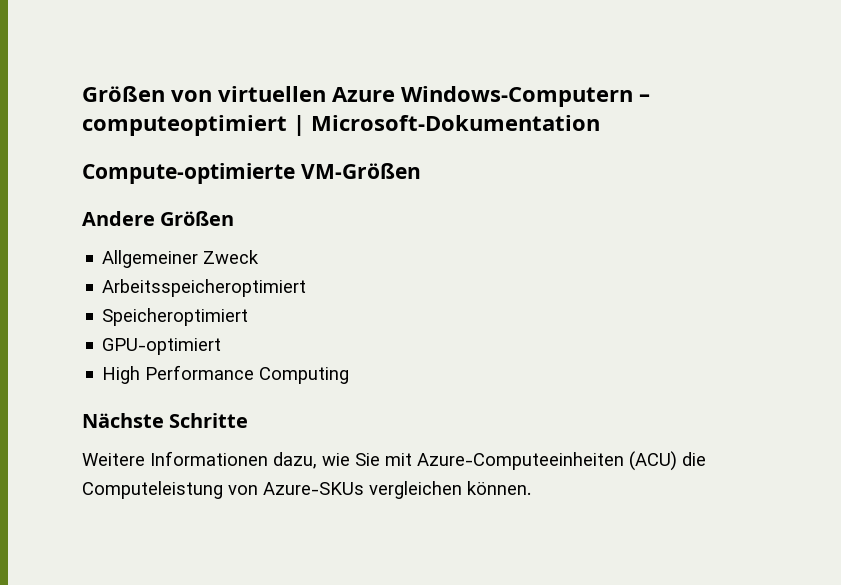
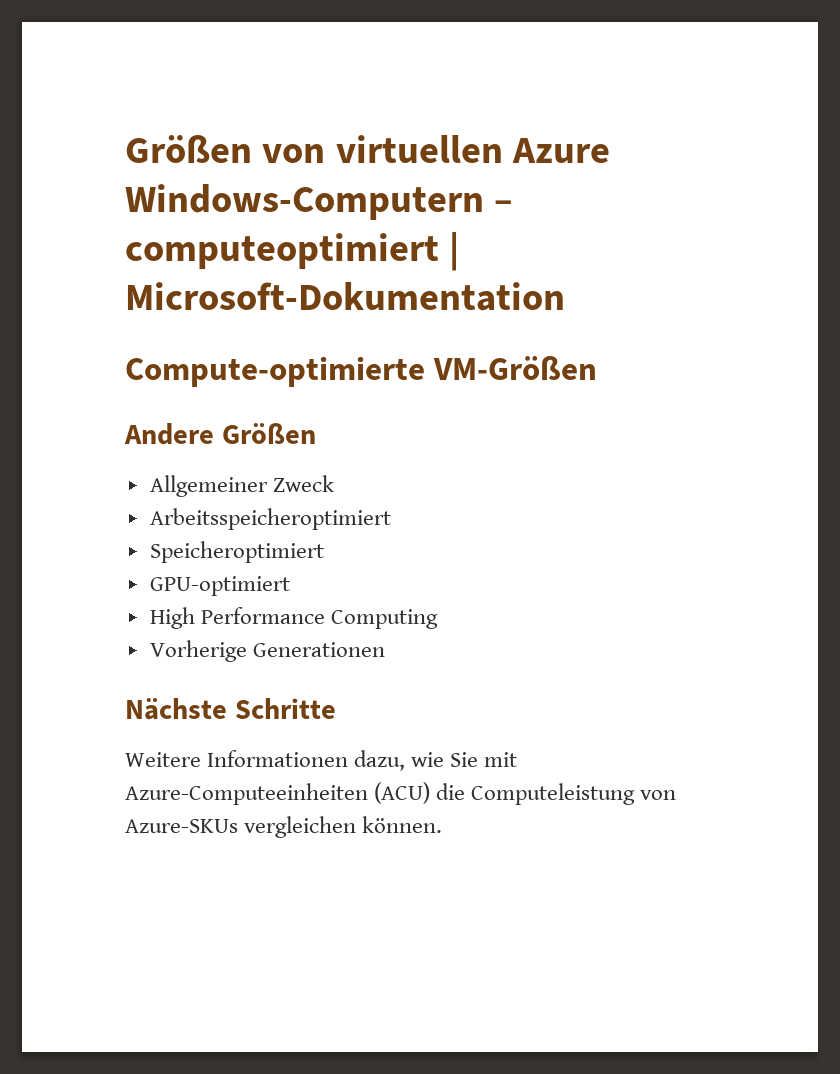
+ Vorherige Generationen

